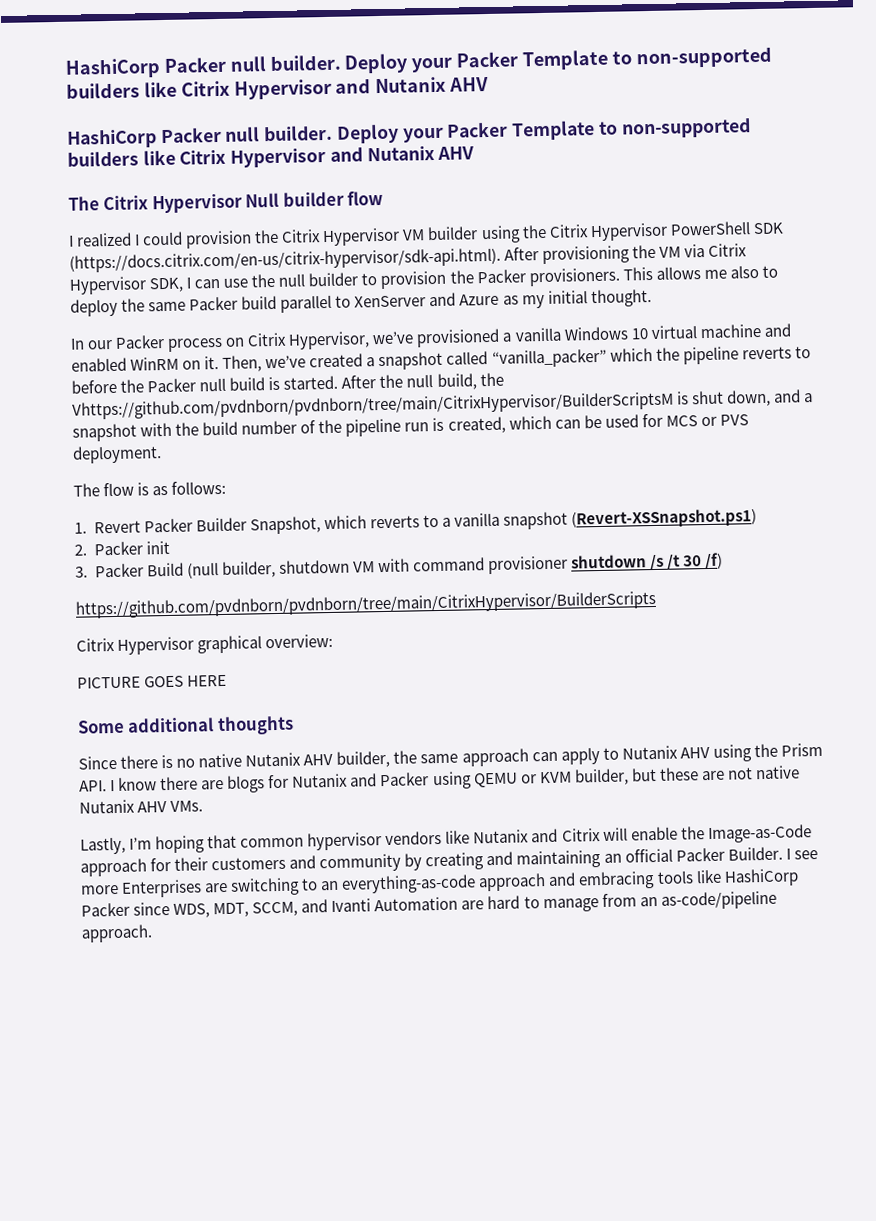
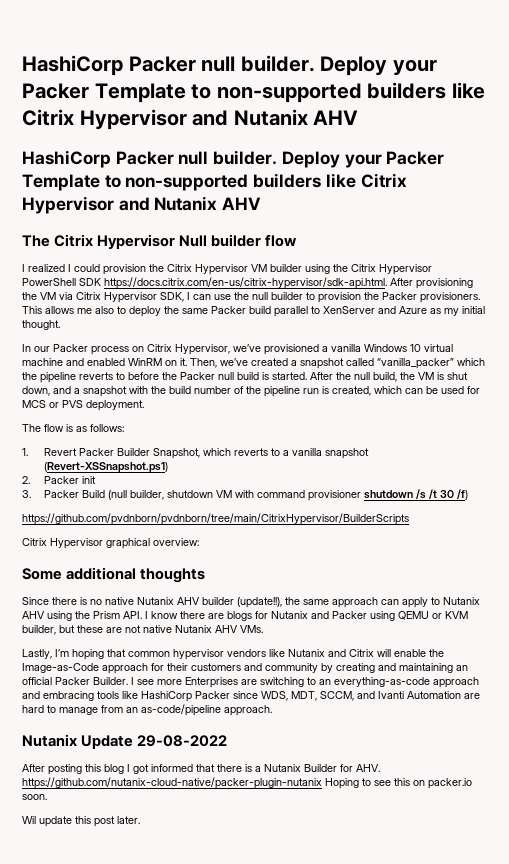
- I realized I could provision the Citrix Hypervisor VM builder using the Citrix Hypervisor PowerShell SDK (https://docs.citrix.com/en-us/citrix-hypervisor/sdk-api.html). After provisioning the VM via Citrix Hypervisor SDK, I can use the null builder to provision the Packer provisioners.
+ I realized I could provision the Citrix Hypervisor VM builder using the Citrix Hypervisor PowerShell SDK https://docs.citrix.com/en-us/citrix-hypervisor/sdk-api.html. After provisioning the VM via Citrix Hypervisor SDK, I can use the null builder to provision the Packer provisioners.
- After the null build, the Vhttps://github.com/pvdnborn/pvdnborn/tree/main/CitrixHypervisor/BuilderScriptsM is shut down, and a snapshot with the build number of the pipeline run is created, which can be used for MCS or PVS deployment.
+ After the null build, the VM is shut down, and a snapshot with the build number of the pipeline run is created, which can be used for MCS or PVS deployment.
- PICTURE GOES HERE
- Since there is no native Nutanix AHV builder, the same approach can apply to Nutanix AHV using the Prism API. I know there are blogs for Nutanix and Packer using QEMU or KVM builder, but these are not native Nutanix AHV VMs.
+ Since there is no native Nutanix AHV builder (update!!), the same approach can apply to Nutanix AHV using the Prism API. I know there are blogs for Nutanix and Packer using QEMU or KVM builder, but these are not native Nutanix AHV VMs.
+ Nutanix Update 29-08-2022
+ After posting this blog I got informed that there is a Nutanix Builder for AHV. https://github.com/nutanix-cloud-native/packer-plugin-nutanix Hoping to see this on packer.io soon.
+ Wil update this post later.

